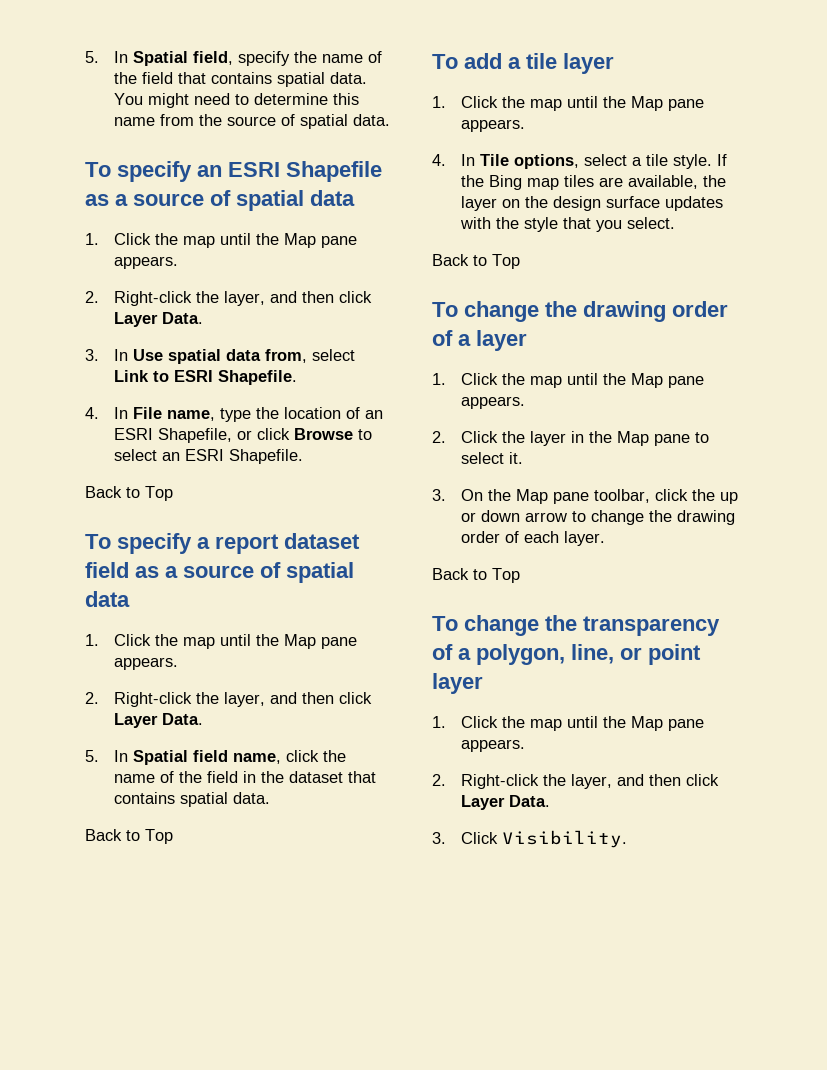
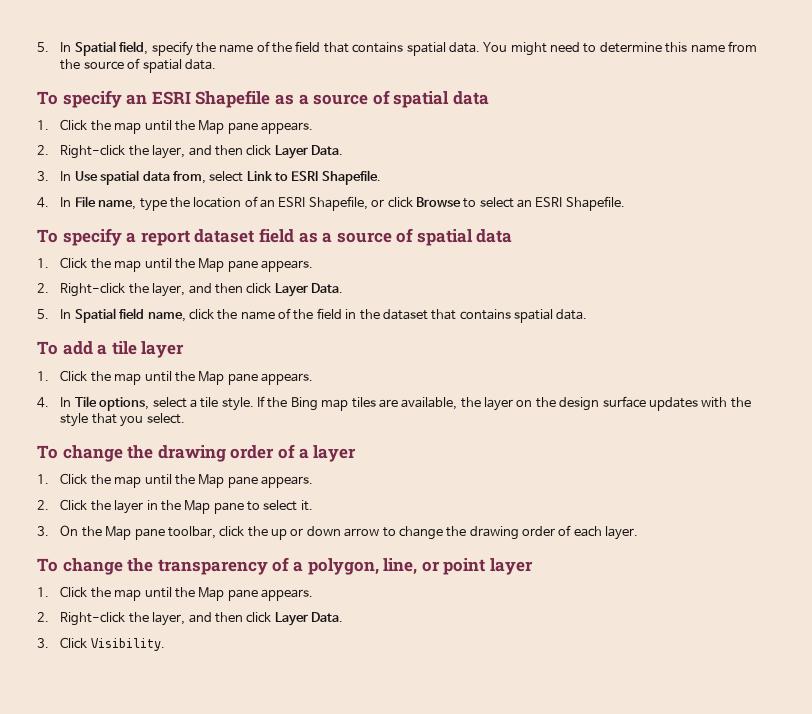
  4. In File name, type the location of an ESRI Shapefile, or click Browse to select an ESRI Shapefile.
- Back to Top
  5. In Spatial field name, click the name of the field in the dataset that contains spatial data.
- Back to Top
  If the Bing map tiles are available, the layer on the design surface updates with the style that you select.
- Back to Top
  3. On the Map pane toolbar, click the up or down arrow to change the drawing order of each layer.
- Back to Top

